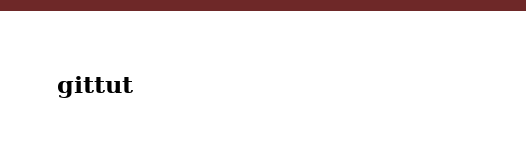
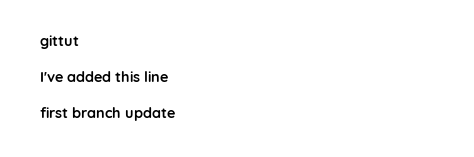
+ I've added this line
+ first branch update

